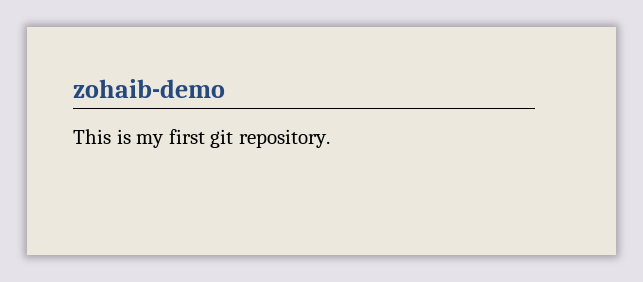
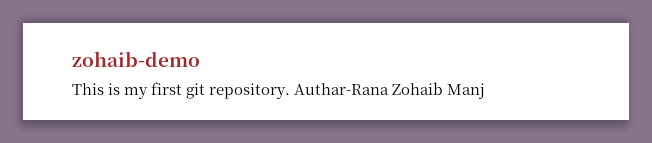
+ Authar-Rana Zohaib Manj

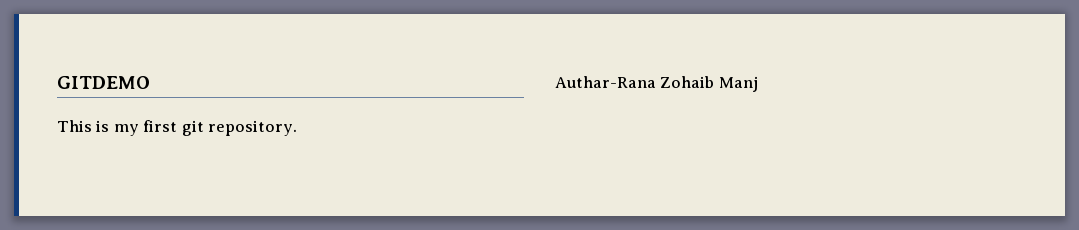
- zohaib-demo
+ GITDEMO
- This is my first git repository. Authar-Rana Zohaib Manj
+ This is my first git repository.
+ Authar-Rana Zohaib Manj

